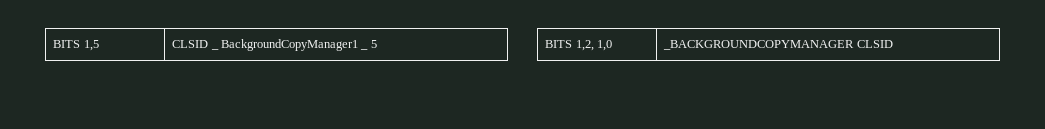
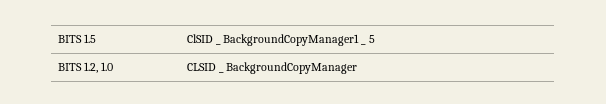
- BITS 1,5 | CLSID _ BackgroundCopyManager1 _ 5
+ BITS 1.5 | ClSID _ BackgroundCopyManager1 _ 5
- BITS 1,2, 1,0 | _BACKGROUNDCOPYMANAGER CLSID
+ BITS 1.2, 1.0 | CLSID _ BackgroundCopyManager

